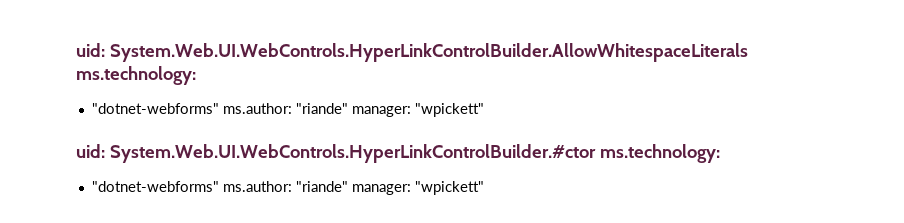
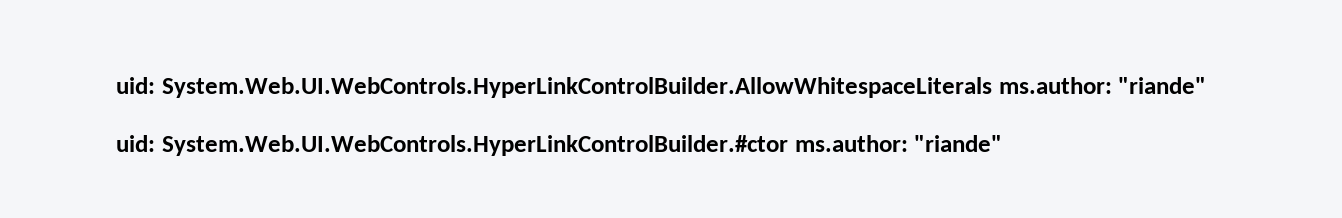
- uid: System.Web.UI.WebControls.HyperLinkControlBuilder.AllowWhitespaceLiterals ms.technology:
- "dotnet-webforms" ms.author: "riande" manager: "wpickett"
+ uid: System.Web.UI.WebControls.HyperLinkControlBuilder.AllowWhitespaceLiterals ms.author: "riande"
- uid: System.Web.UI.WebControls.HyperLinkControlBuilder.#ctor ms.technology:
- "dotnet-webforms" ms.author: "riande" manager: "wpickett"
+ uid: System.Web.UI.WebControls.HyperLinkControlBuilder.#ctor ms.author: "riande"

